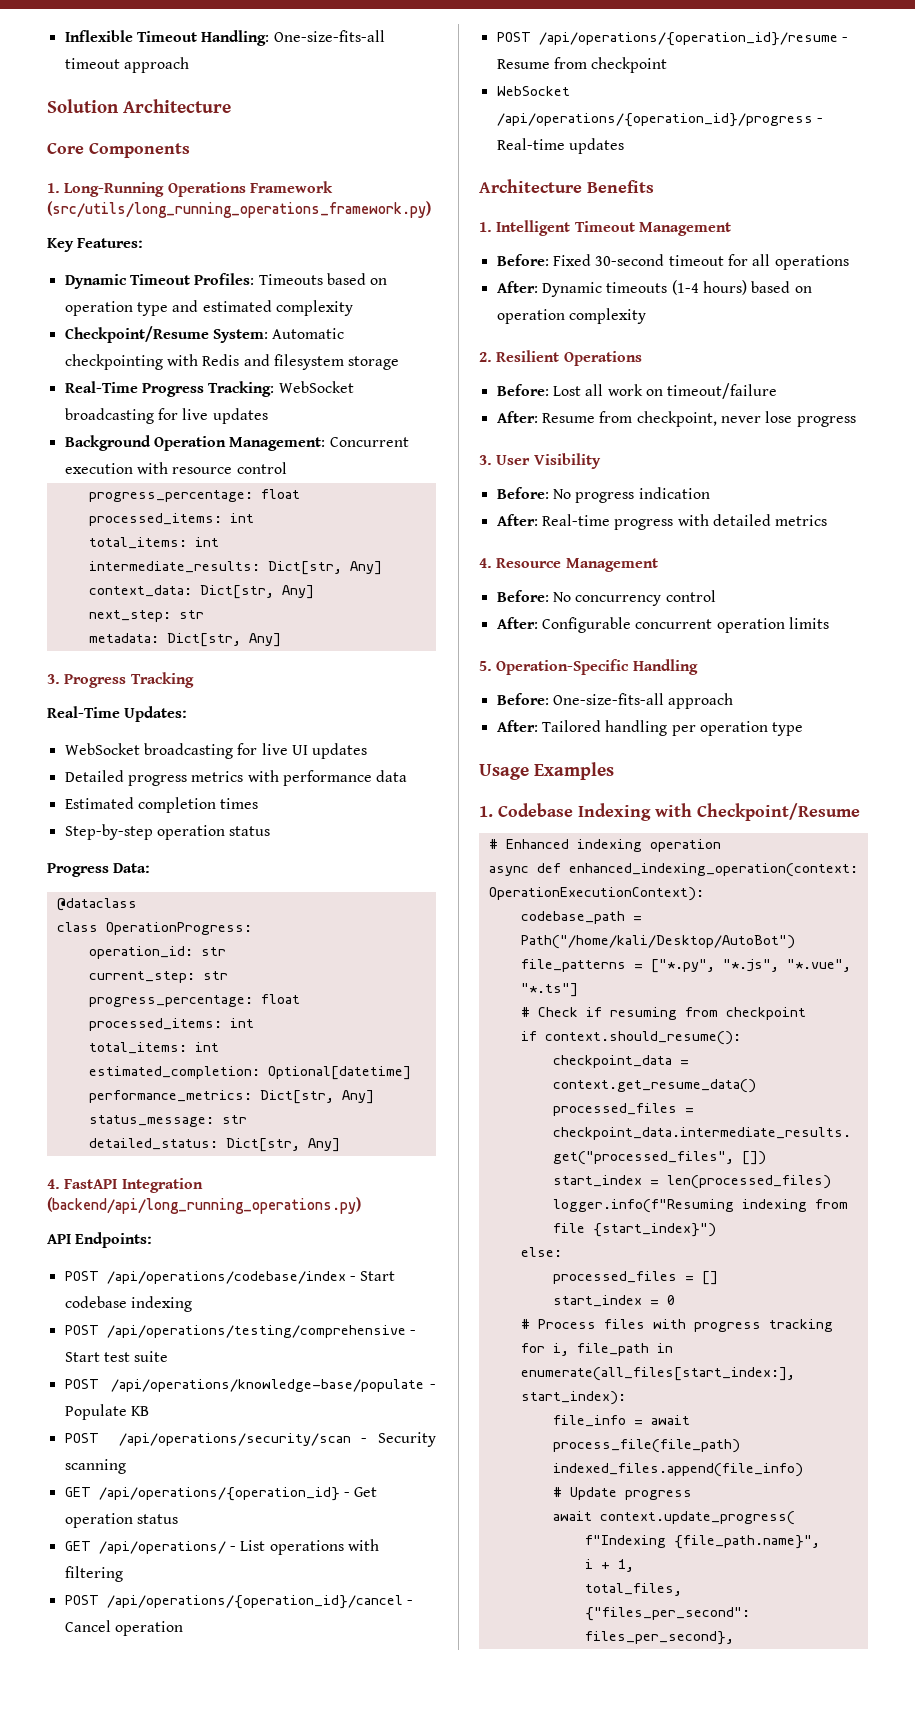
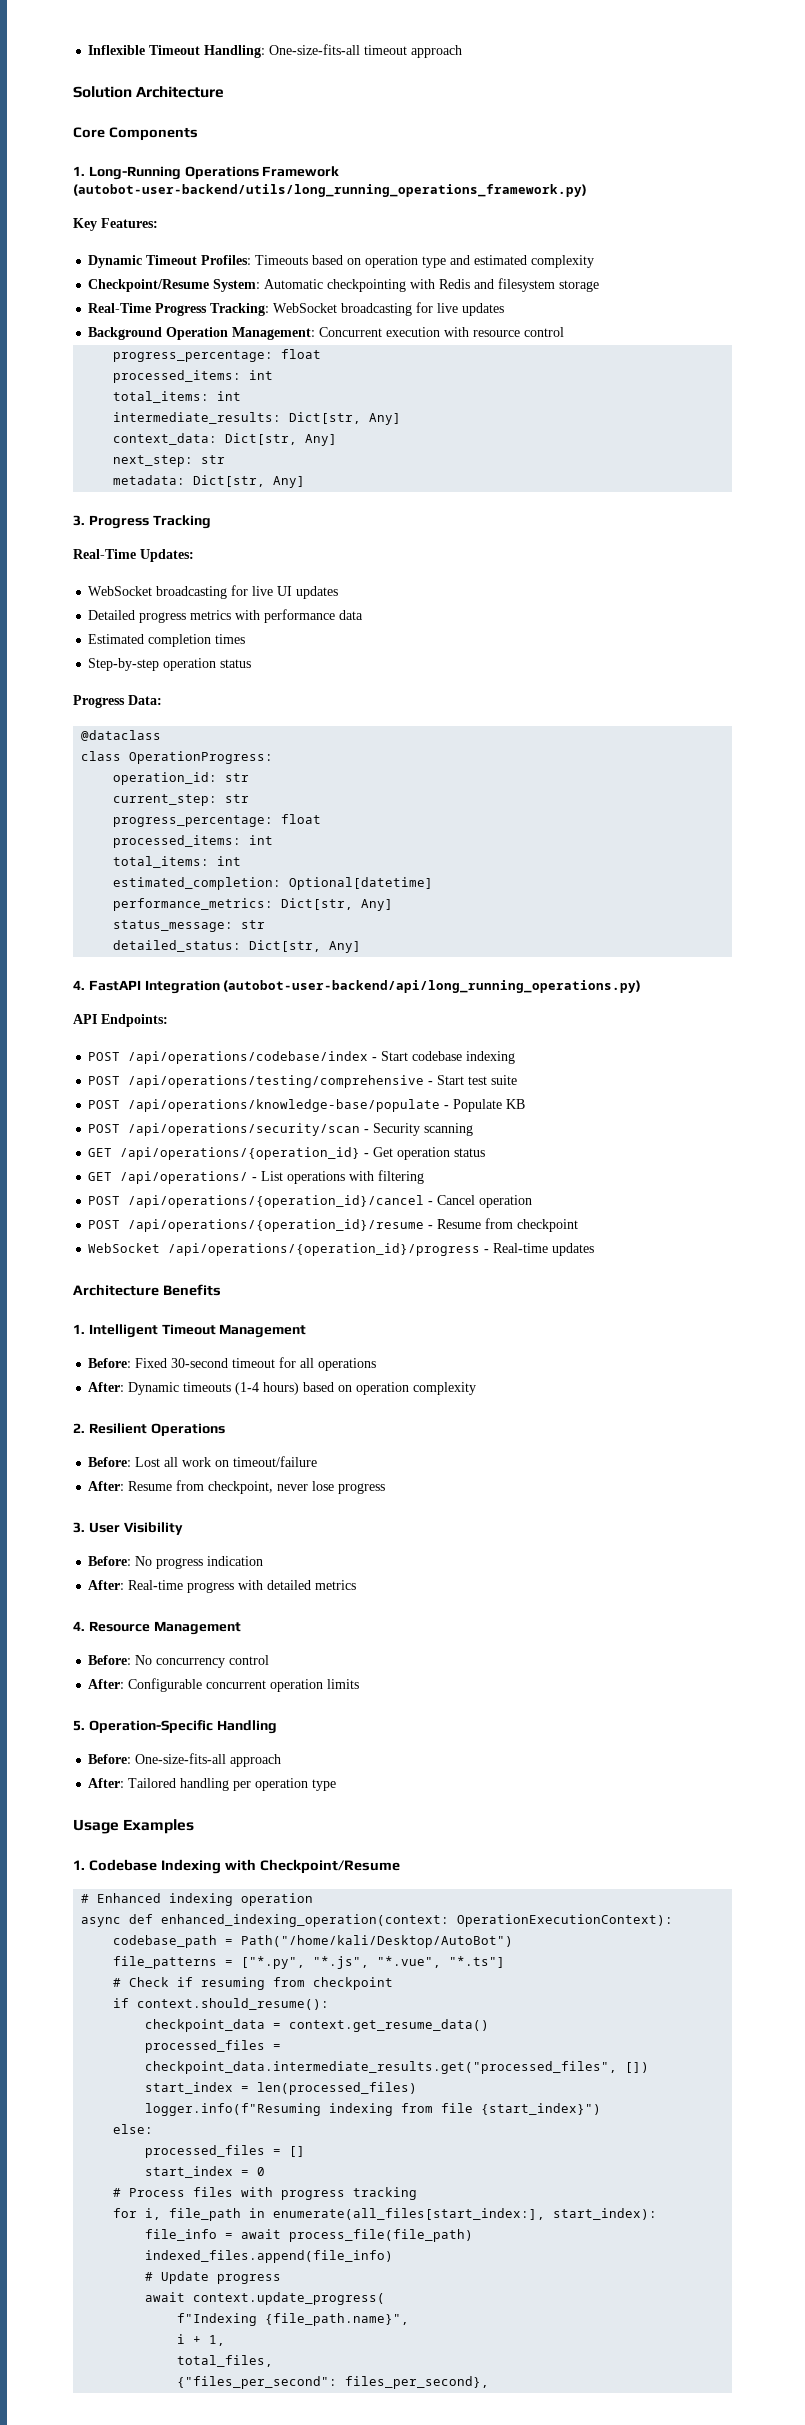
- 1. Long-Running Operations Framework (src/utils/long_running_operations_framework.py)
+ 1. Long-Running Operations Framework (autobot-user-backend/utils/long_running_operations_framework.py)
- 4. FastAPI Integration (backend/api/long_running_operations.py)
+ 4. FastAPI Integration (autobot-user-backend/api/long_running_operations.py)

